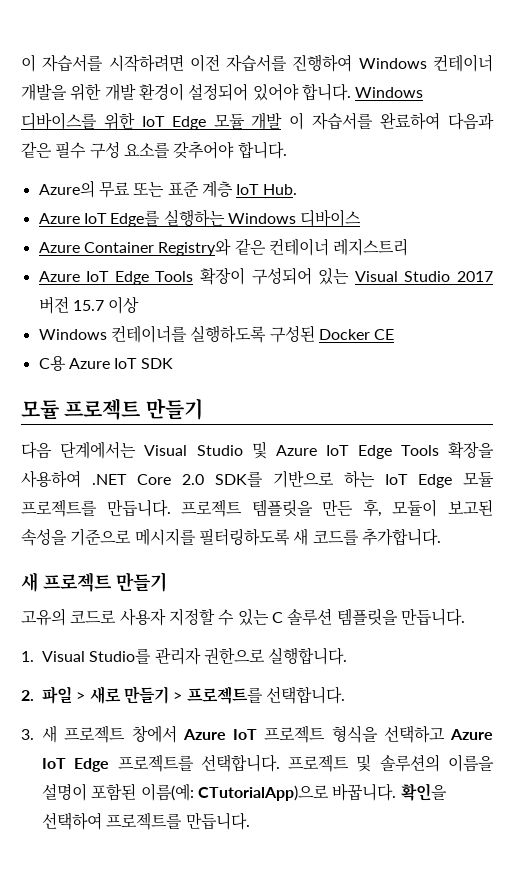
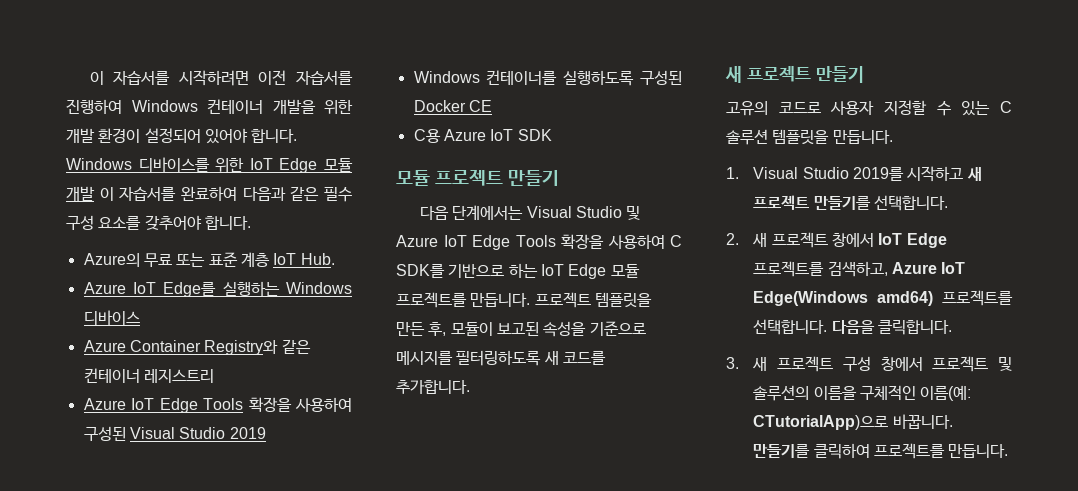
- Azure IoT Edge Tools 확장이 구성되어 있는 Visual Studio 2017 버전 15.7 이상
+ Azure IoT Edge Tools 확장을 사용하여 구성된 Visual Studio 2019
- 다음 단계에서는 Visual Studio 및 Azure IoT Edge Tools 확장을 사용하여 .NET Core 2.0 SDK를 기반으로 하는 IoT Edge 모듈 프로젝트를 만듭니다.
+ 다음 단계에서는 Visual Studio 및 Azure IoT Edge Tools 확장을 사용하여 C SDK를 기반으로 하는 IoT Edge 모듈 프로젝트를 만듭니다.
- 1. Visual Studio를 관리자 권한으로 실행합니다.
- 2. 파일 > 새로 만들기 > 프로젝트를 선택합니다.
+ 1. Visual Studio 2019를 시작하고 새 프로젝트 만들기를 선택합니다.
- 3. 새 프로젝트 창에서 Azure IoT 프로젝트 형식을 선택하고 Azure IoT Edge 프로젝트를 선택합니다. 프로젝트 및 솔루션의 이름을 설명이 포함된 이름(예: CTutorialApp)으로 바꿉니다.
+ 2. 새 프로젝트 창에서 IoT Edge 프로젝트를 검색하고, Azure IoT Edge(Windows amd64) 프로젝트를 선택합니다. 다음을 클릭합니다.
+ 3. 새 프로젝트 구성 창에서 프로젝트 및 솔루션의 이름을 구체적인 이름(예: CTutorialApp)으로 바꿉니다.
- 확인을 선택하여 프로젝트를 만듭니다.
+ 만들기를 클릭하여 프로젝트를 만듭니다.

